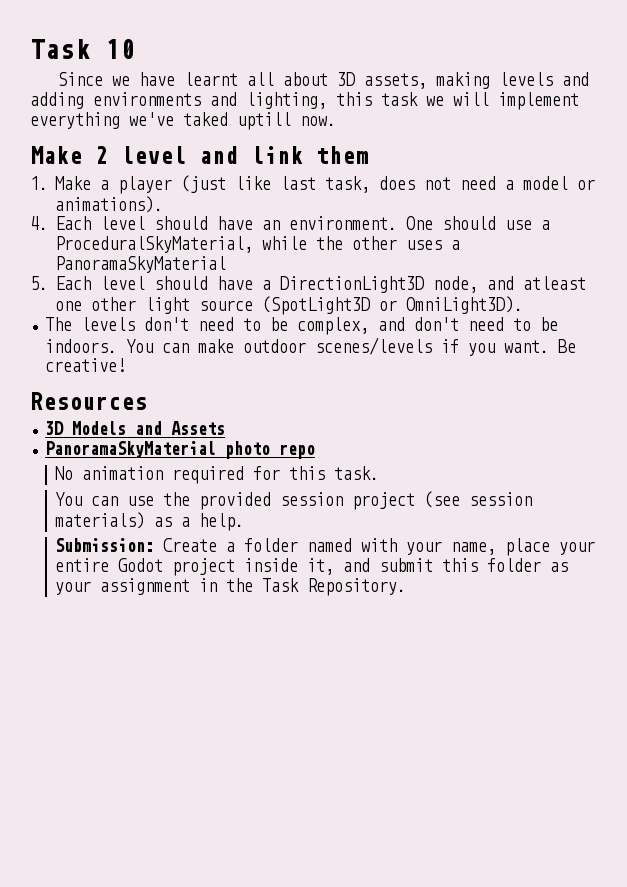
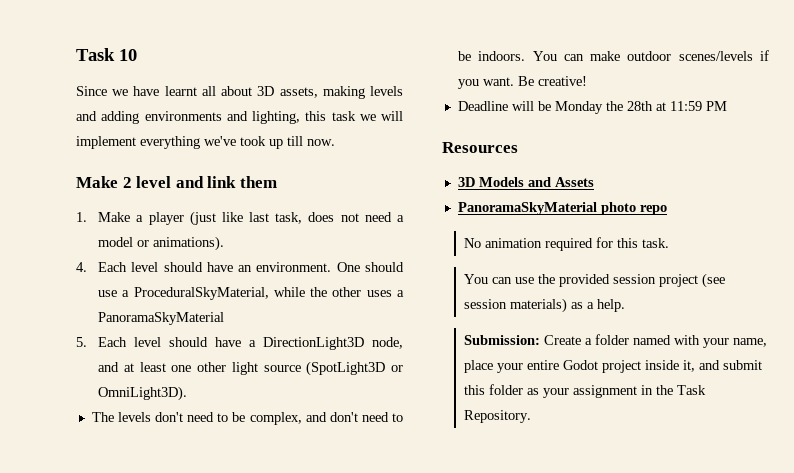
- Since we have learnt all about 3D assets, making levels and adding environments and lighting, this task we will implement everything we've taked uptill now.
+ Since we have learnt all about 3D assets, making levels and adding environments and lighting, this task we will implement everything we've took up till now.
- 5. Each level should have a DirectionLight3D node, and atleast one other light source (SpotLight3D or OmniLight3D).
+ 5. Each level should have a DirectionLight3D node, and at least one other light source (SpotLight3D or OmniLight3D).
+ Deadline will be Monday the 28th at 11:59 PM

